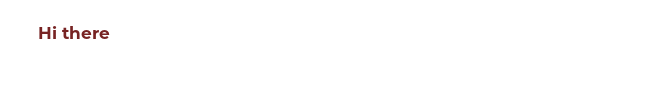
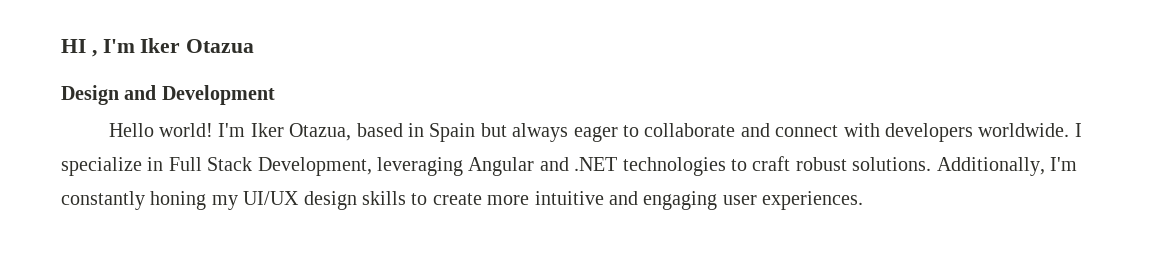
- Hi there
+ HI , I'm Iker Otazua
+ Design and Development
+ Hello world! I'm Iker Otazua, based in Spain but always eager to collaborate and connect with developers worldwide. I specialize in Full Stack Development, leveraging Angular and .NET technologies to craft robust solutions. Additionally, I'm constantly honing my UI/UX design skills to create more intuitive and engaging user experiences.

